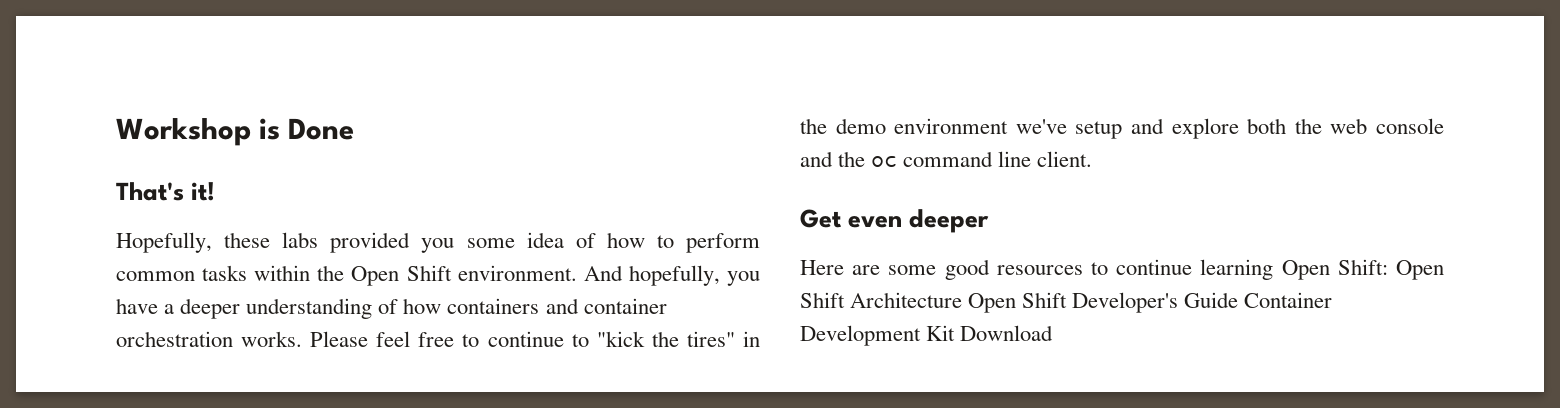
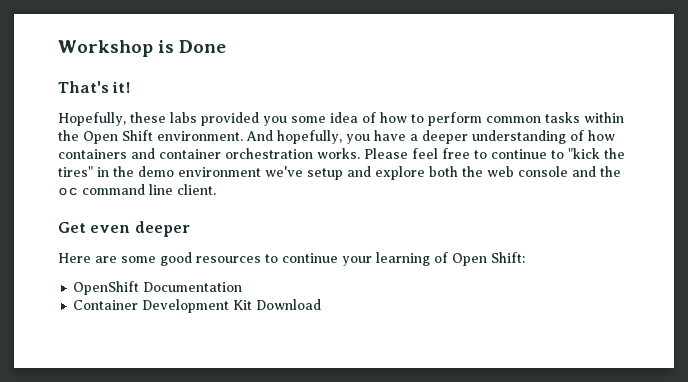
- Here are some good resources to continue learning Open Shift: Open Shift Architecture Open Shift Developer's Guide Container Development Kit Download
+ Here are some good resources to continue your learning of Open Shift:
+ OpenShift Documentation
+ Container Development Kit Download

